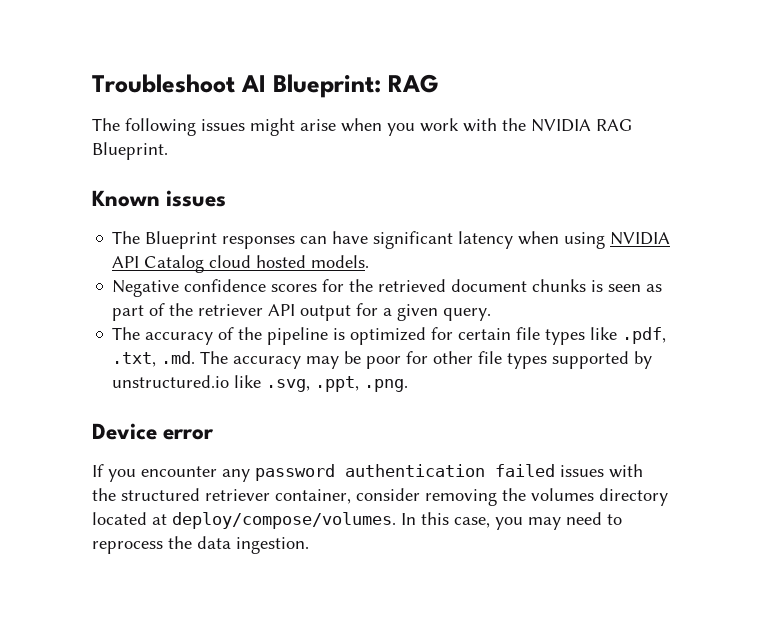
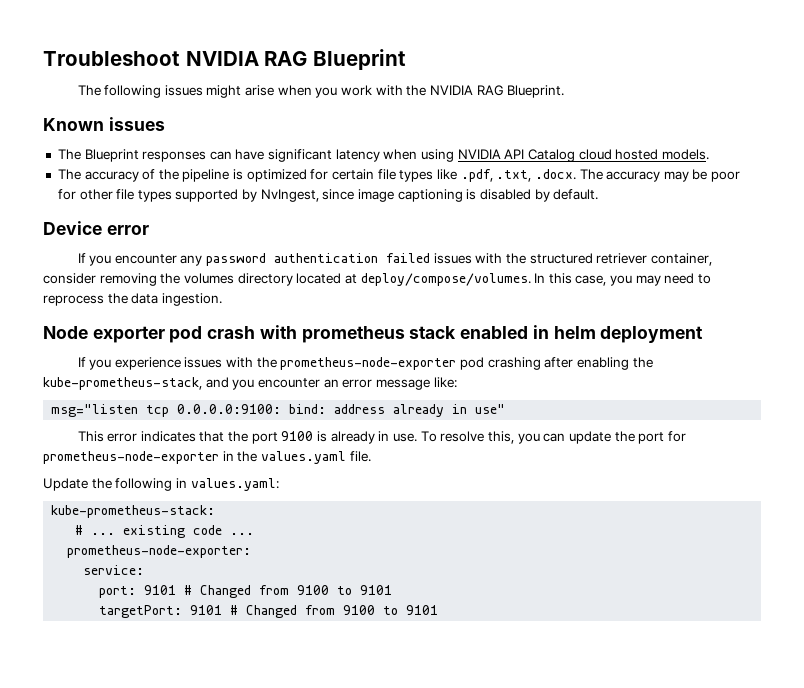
- Troubleshoot AI Blueprint: RAG
+ Troubleshoot NVIDIA RAG Blueprint
- Negative confidence scores for the retrieved document chunks is seen as part of the retriever API output for a given query.
- The accuracy of the pipeline is optimized for certain file types like .pdf, .txt, .md. The accuracy may be poor for other file types supported by unstructured.io like .svg, .ppt, .png.
+ The accuracy of the pipeline is optimized for certain file types like .pdf, .txt, .docx. The accuracy may be poor for other file types supported by NvIngest, since image captioning is disabled by default.
+ Node exporter pod crash with prometheus stack enabled in helm deployment
+ If you experience issues with the prometheus-node-exporter pod crashing after enabling the kube-prometheus-stack, and you encounter an error message like:
+ msg="listen tcp 0.0.0.0:9100: bind: address already in use"
+ This error indicates that the port 9100 is already in use. To resolve this, you can update the port for prometheus-node-exporter in the values.yaml file.
+ Update the following in values.yaml:
+ kube-prometheus-stack:
+ # ... existing code ...
+ prometheus-node-exporter:
+ service:
+ port: 9101 # Changed from 9100 to 9101
+ targetPort: 9101 # Changed from 9100 to 9101

